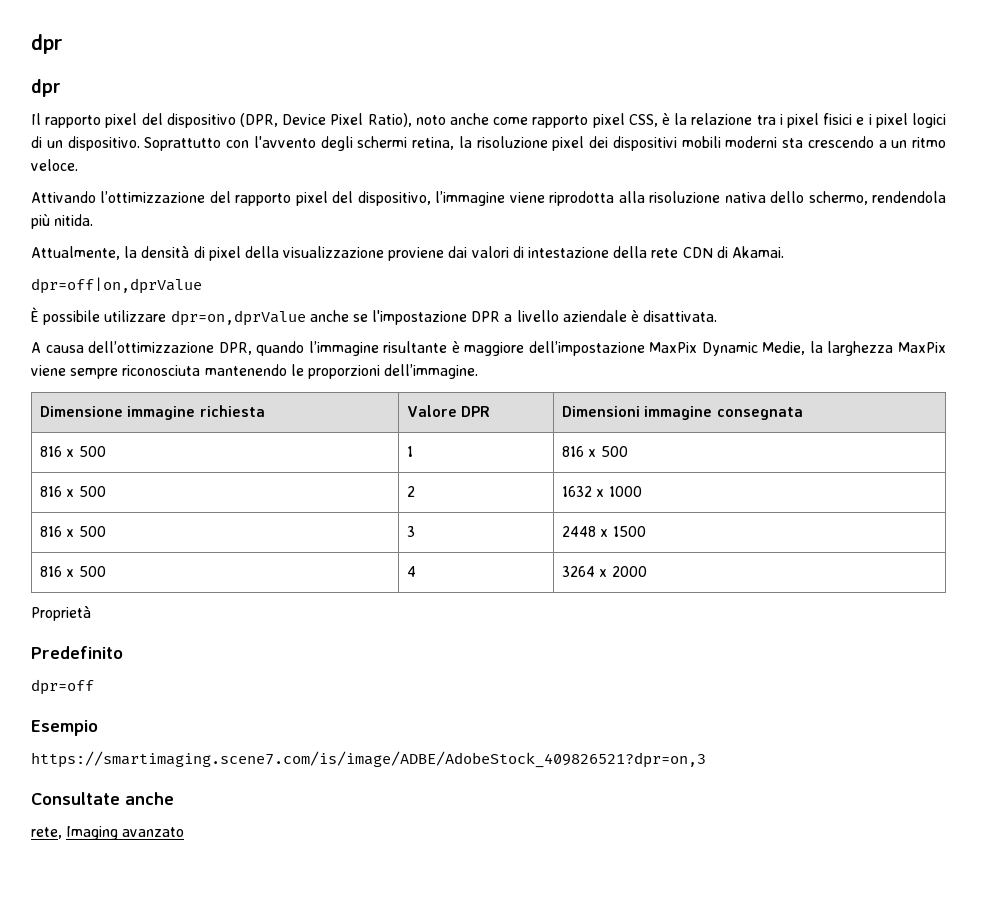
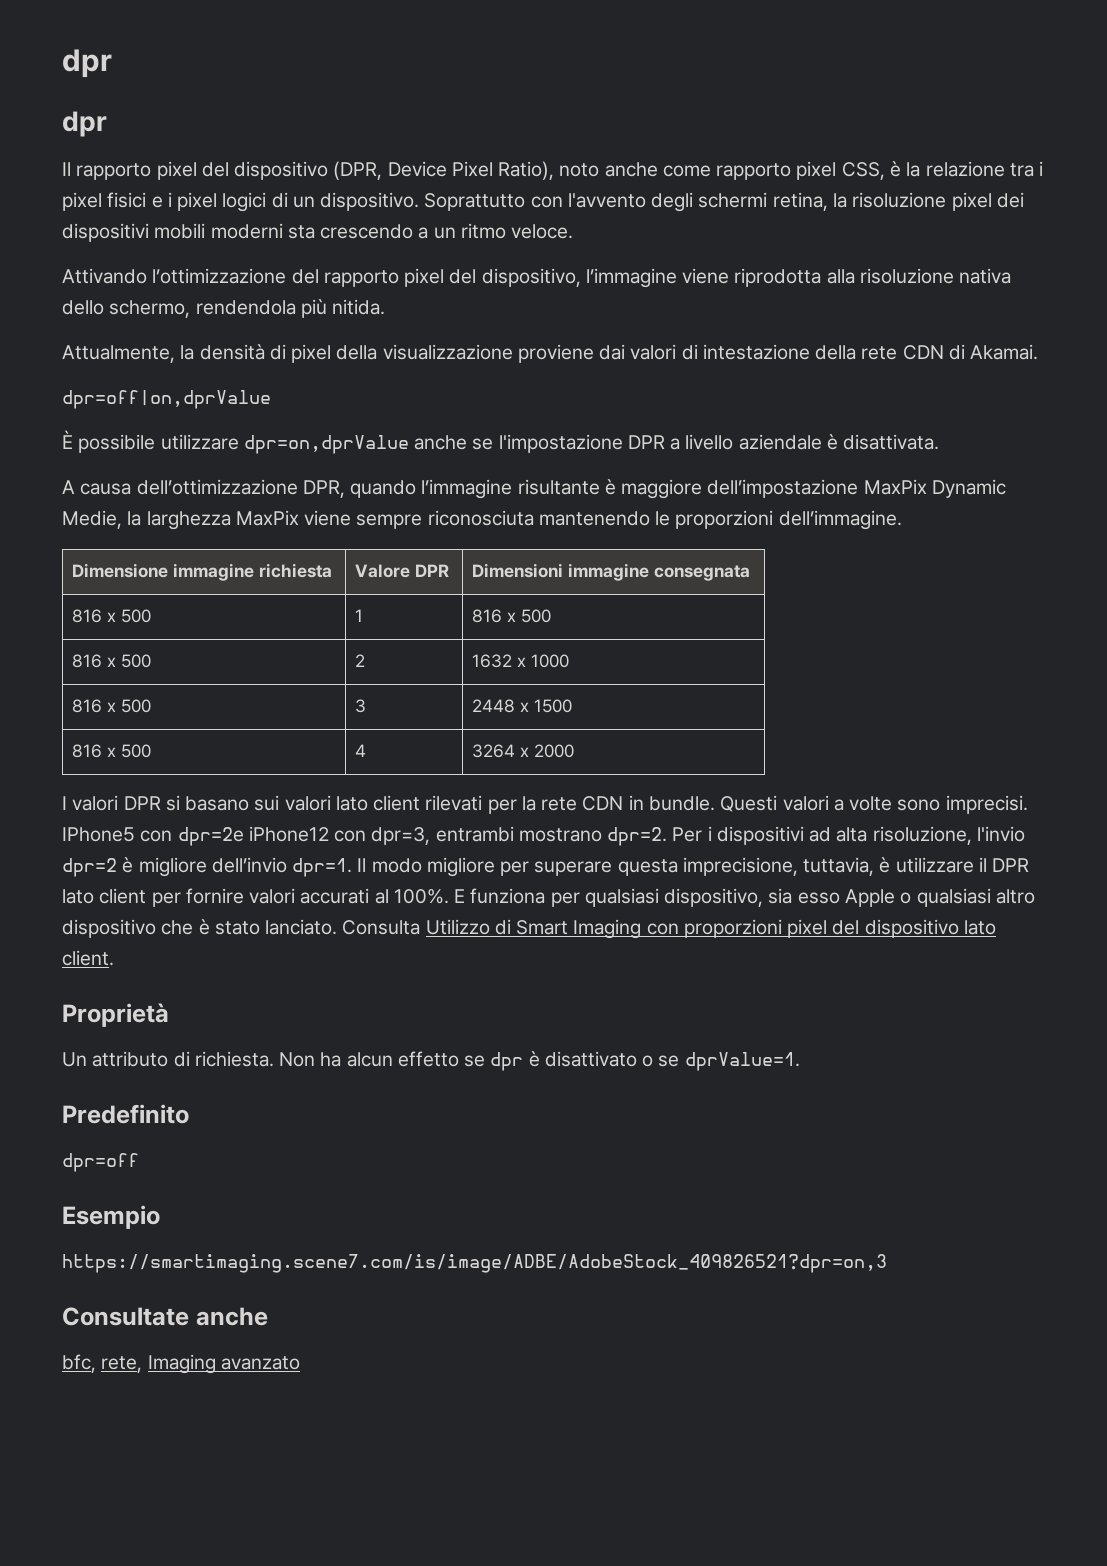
+ I valori DPR si basano sui valori lato client rilevati per la rete CDN in bundle. Questi valori a volte sono imprecisi. IPhone5 con dpr=2e iPhone12 con dpr=3, entrambi mostrano dpr=2. Per i dispositivi ad alta risoluzione, l'invio dpr=2 è migliore dell’invio dpr=1. Il modo migliore per superare questa imprecisione, tuttavia, è utilizzare il DPR lato client per fornire valori accurati al 100%. E funziona per qualsiasi dispositivo, sia esso Apple o qualsiasi altro dispositivo che è stato lanciato. Consulta Utilizzo di Smart Imaging con proporzioni pixel del dispositivo lato client.
  Proprietà
+ Un attributo di richiesta. Non ha alcun effetto se dpr è disattivato o se dprValue=1.
- rete, Imaging avanzato
+ bfc, rete, Imaging avanzato

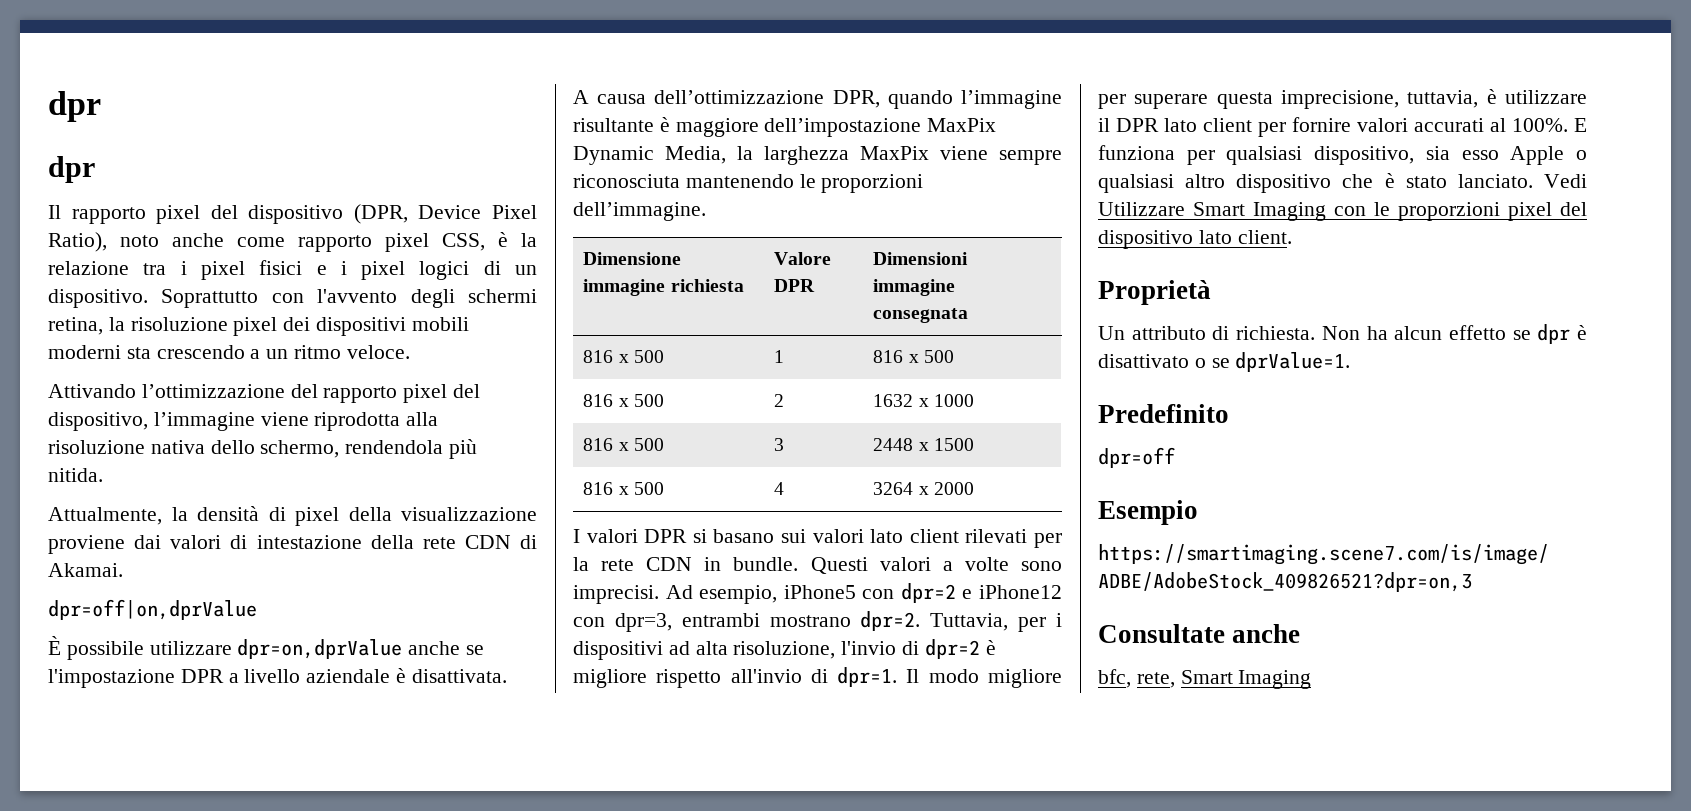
- A causa dell’ottimizzazione DPR, quando l’immagine risultante è maggiore dell’impostazione MaxPix Dynamic Medie, la larghezza MaxPix viene sempre riconosciuta mantenendo le proporzioni dell’immagine.
+ A causa dell’ottimizzazione DPR, quando l’immagine risultante è maggiore dell’impostazione MaxPix Dynamic Media, la larghezza MaxPix viene sempre riconosciuta mantenendo le proporzioni dell’immagine.
- IPhone5 con dpr=2e iPhone12 con dpr=3, entrambi mostrano dpr=2.
+ Ad esempio, iPhone5 con dpr=2 e iPhone12 con dpr=3, entrambi mostrano dpr=2.
- Per i dispositivi ad alta risoluzione, l'invio dpr=2 è migliore dell’invio dpr=1.
+ Tuttavia, per i dispositivi ad alta risoluzione, l'invio di dpr=2 è migliore rispetto all'invio di dpr=1.
- Consulta Utilizzo di Smart Imaging con proporzioni pixel del dispositivo lato client.
+ Vedi Utilizzare Smart Imaging con le proporzioni pixel del dispositivo lato client.
- bfc, rete, Imaging avanzato
+ bfc, rete, Smart Imaging

